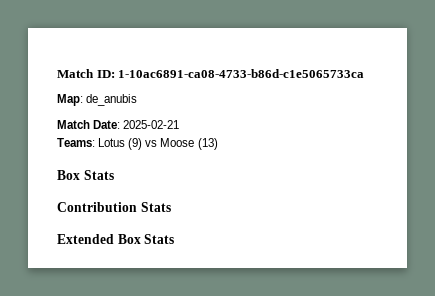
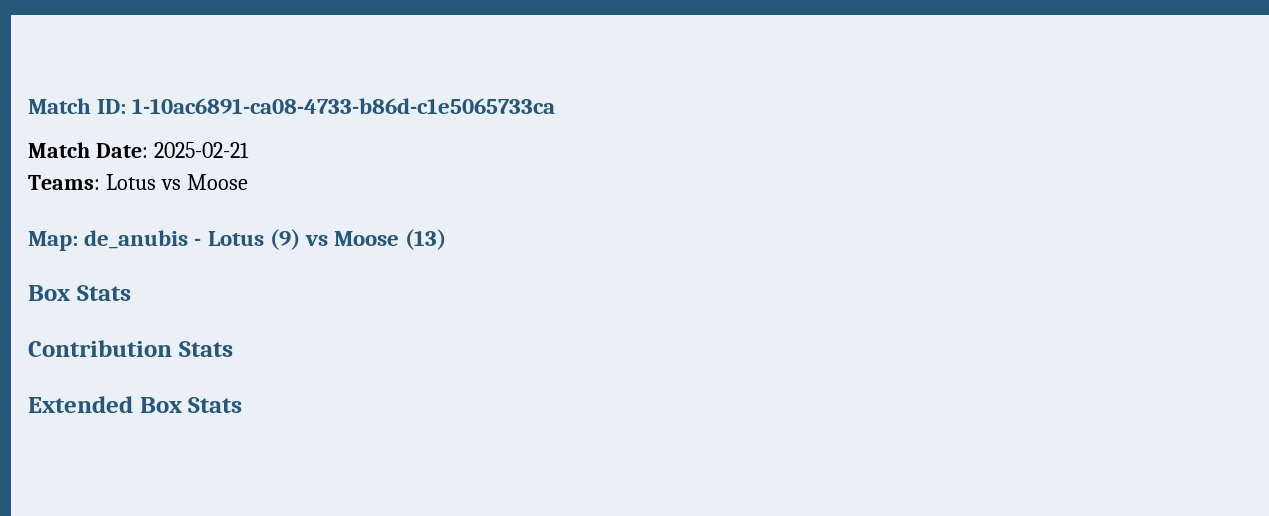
- Map: de_anubis
- Teams: Lotus (9) vs Moose (13)
+ Teams: Lotus vs Moose
+ Map: de_anubis - Lotus (9) vs Moose (13)

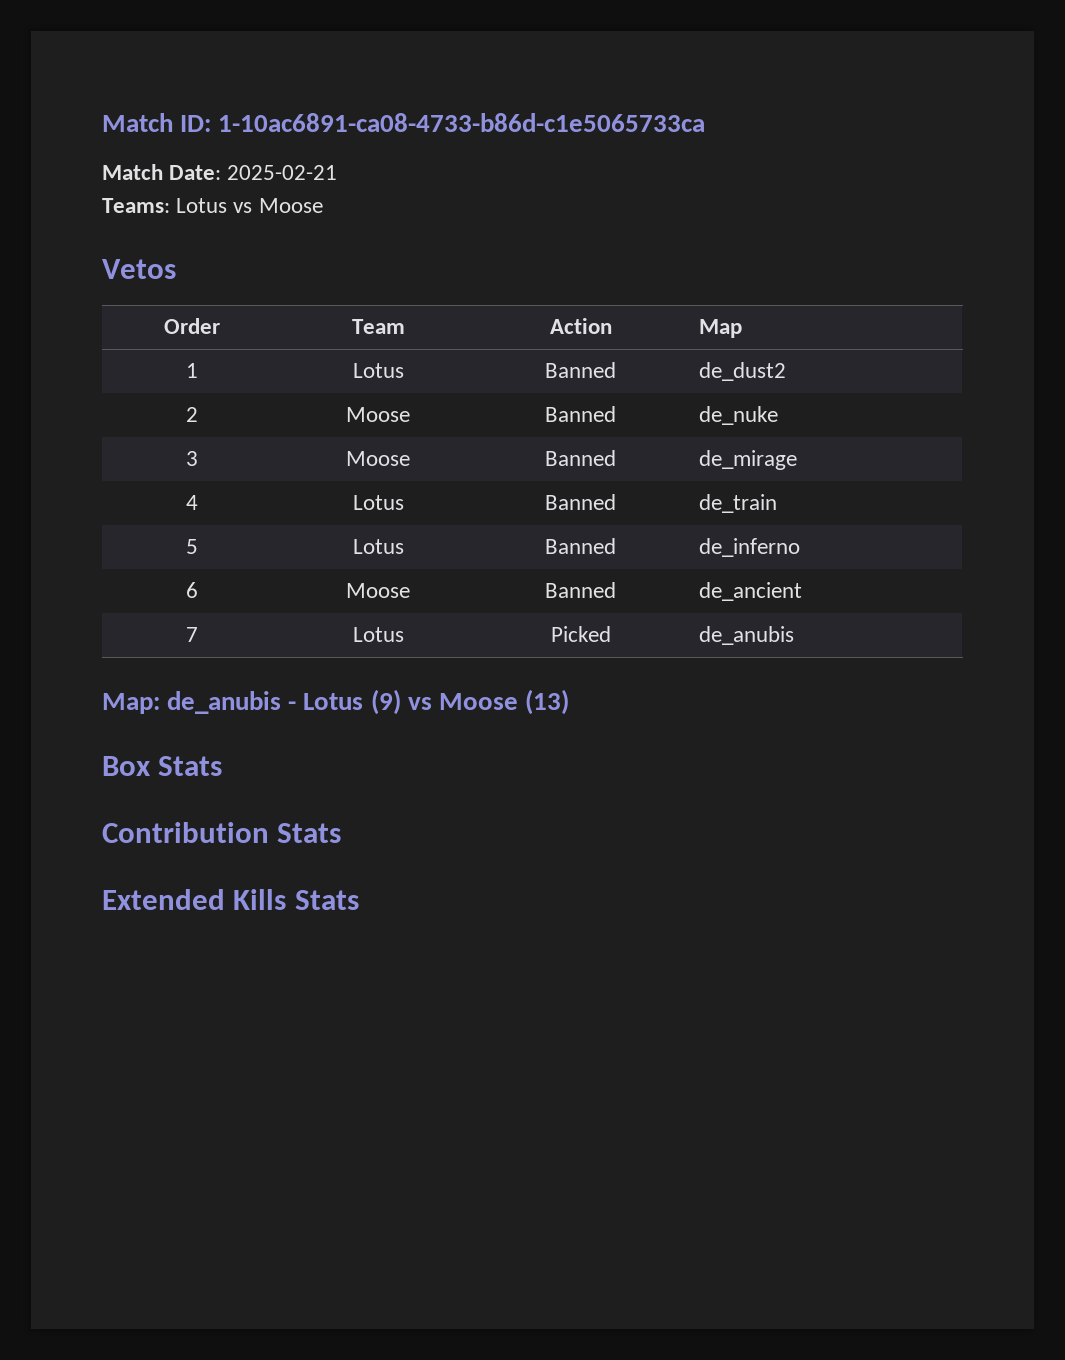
+ Vetos
+ Order | Team | Action | Map
+ 1 | Lotus | Banned | de_dust2
+ 2 | Moose | Banned | de_nuke
+ 3 | Moose | Banned | de_mirage
+ 4 | Lotus | Banned | de_train
+ 5 | Lotus | Banned | de_inferno
+ 6 | Moose | Banned | de_ancient
+ 7 | Lotus | Picked | de_anubis
- Extended Box Stats
+ Extended Kills Stats

